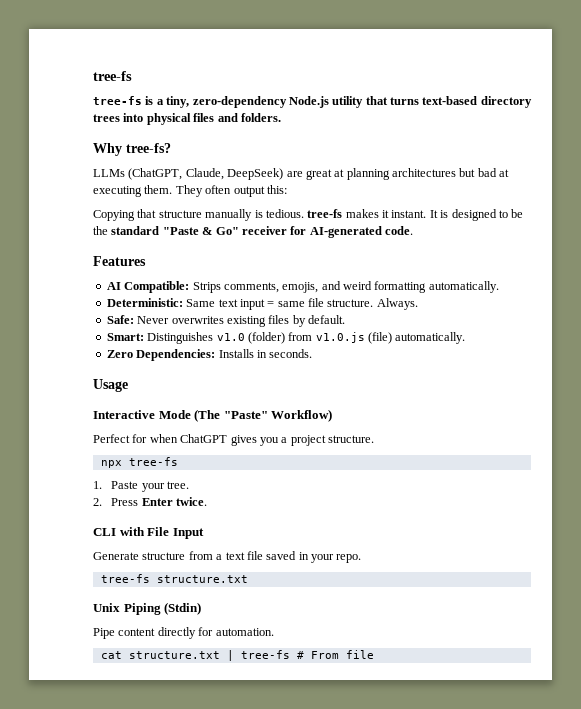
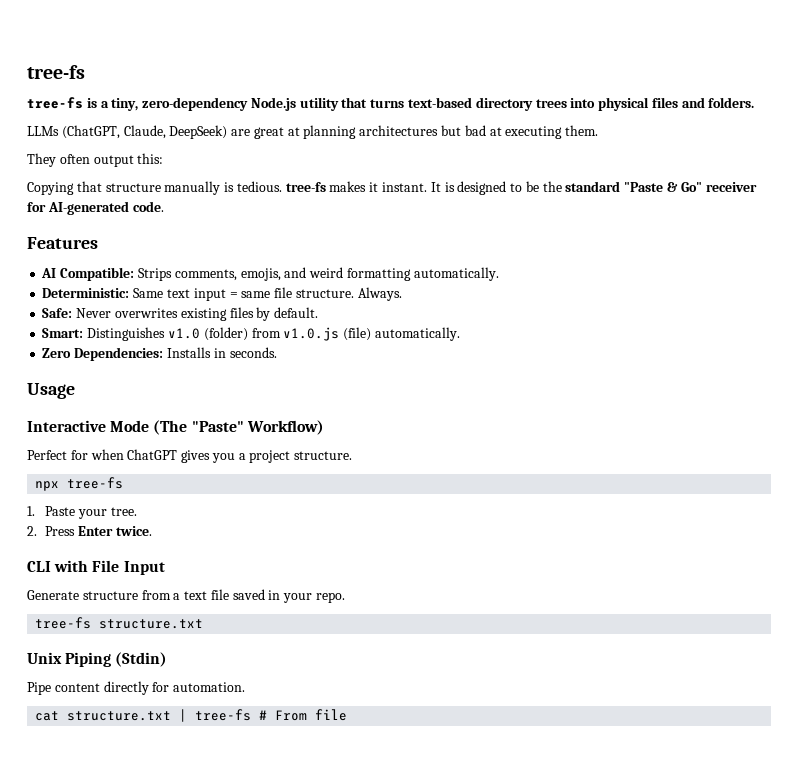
- Why tree-fs?
- LLMs (ChatGPT, Claude, DeepSeek) are great at planning architectures but bad at executing them. They often output this:
+ LLMs (ChatGPT, Claude, DeepSeek) are great at planning architectures but bad at executing them.
+ They often output this:

